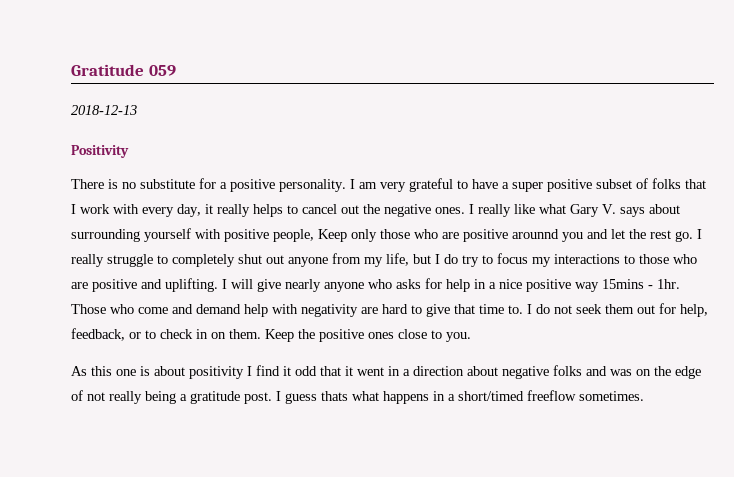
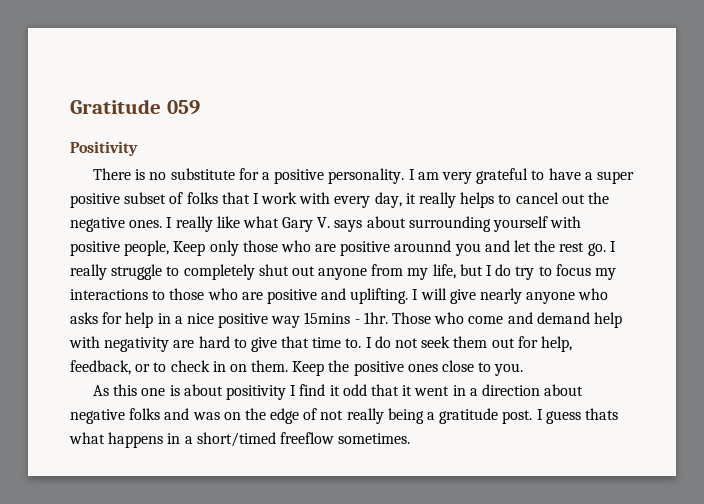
- 2018-12-13

